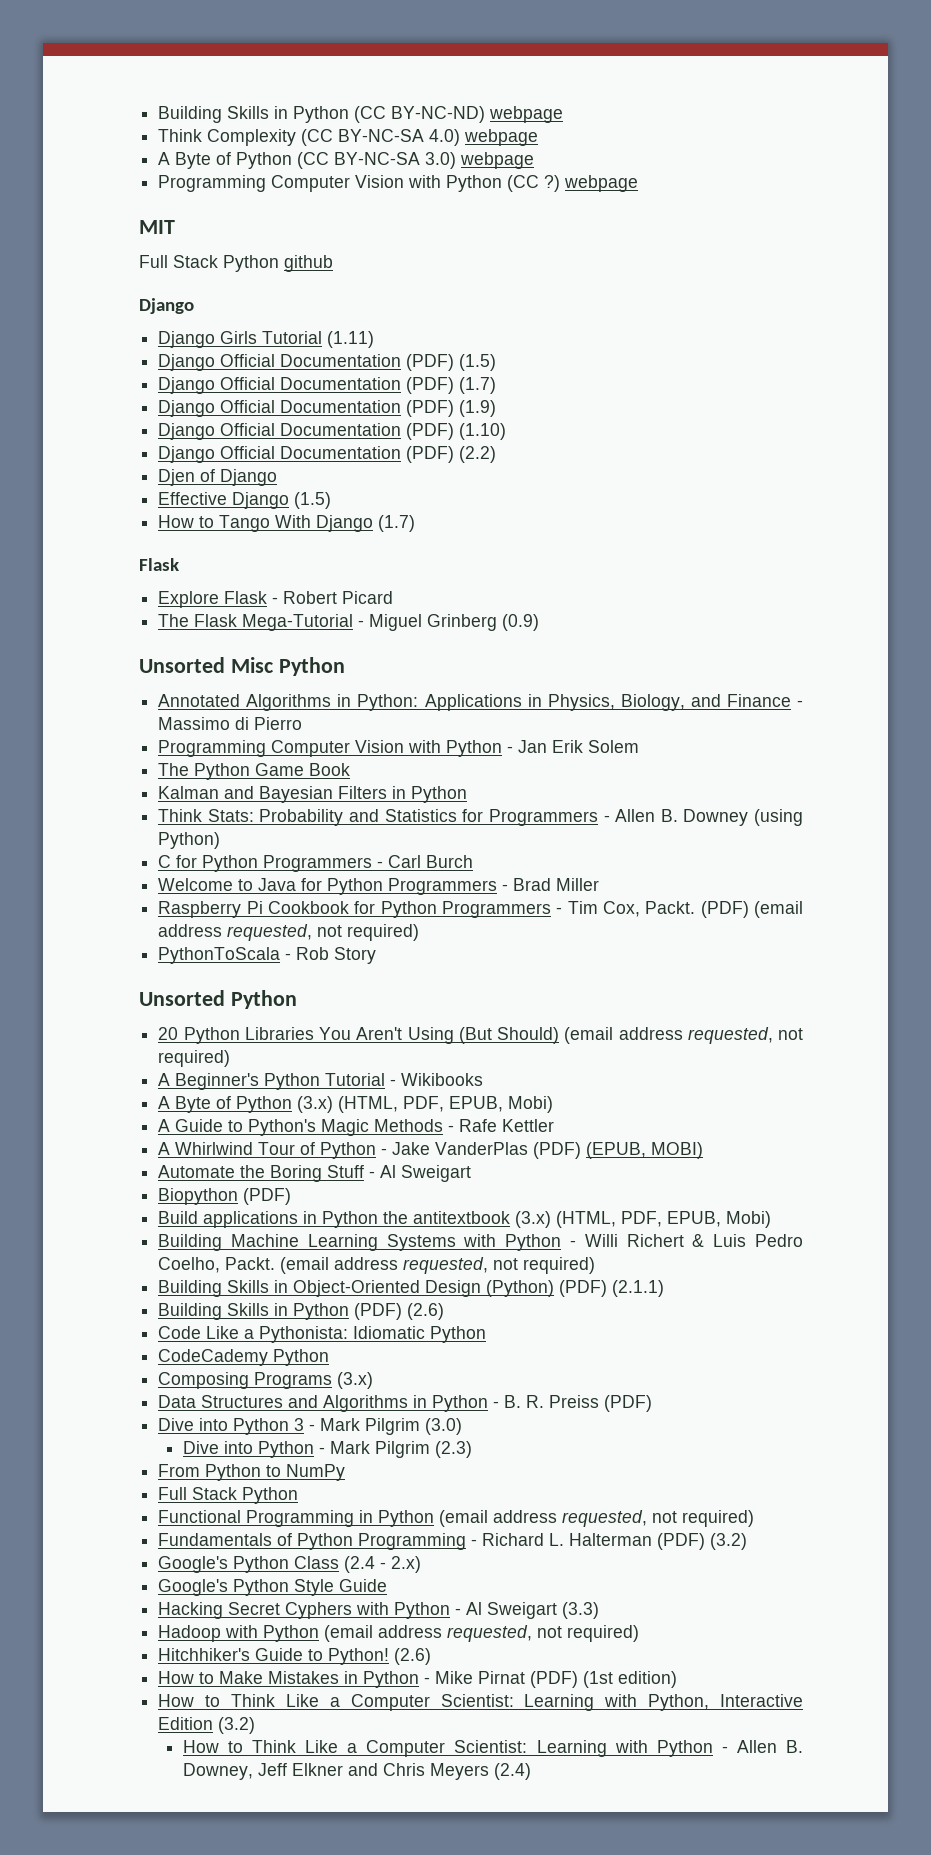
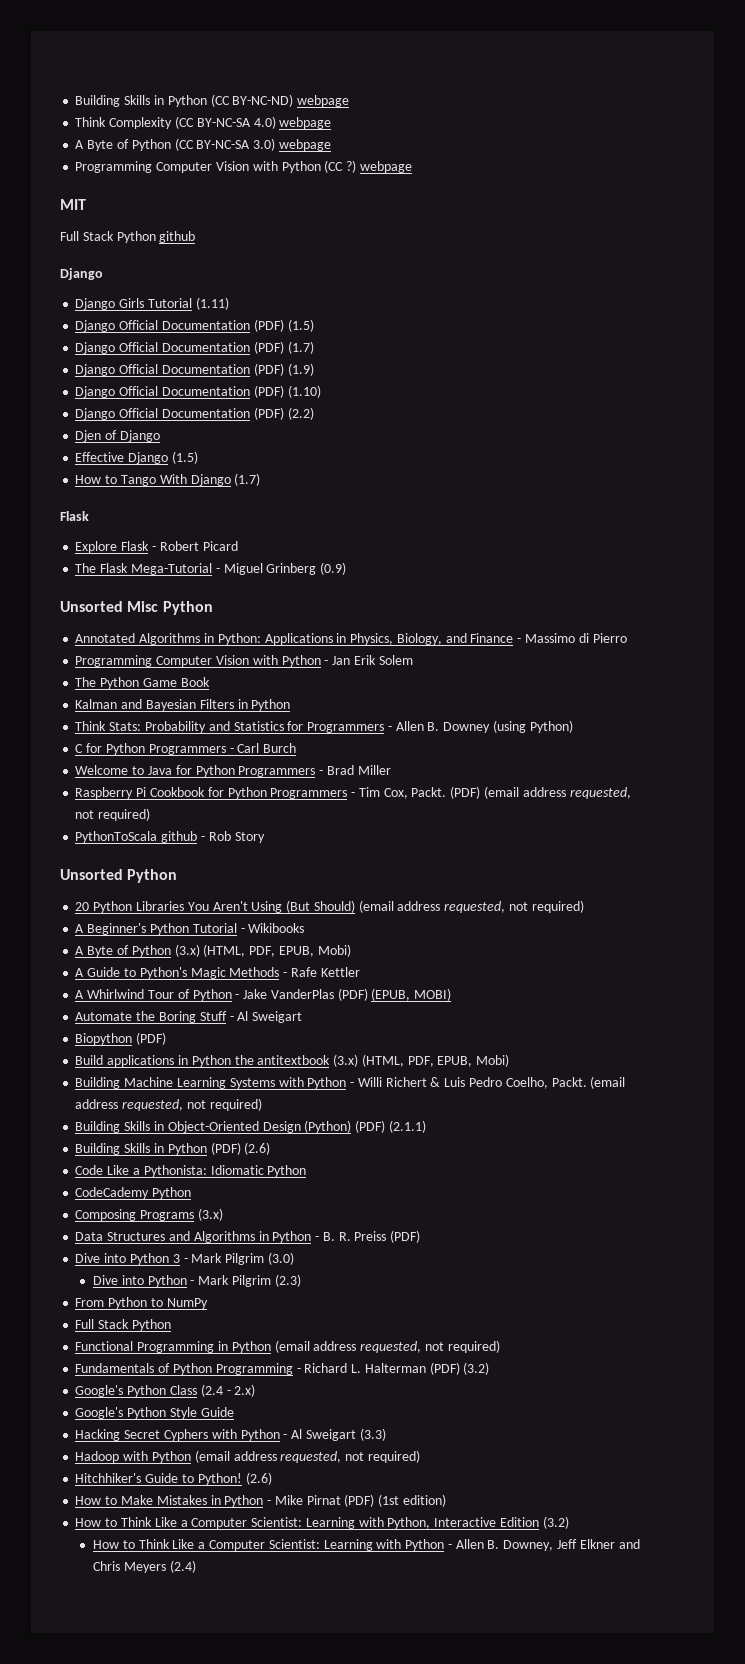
- PythonToScala - Rob Story
+ PythonToScala github - Rob Story

